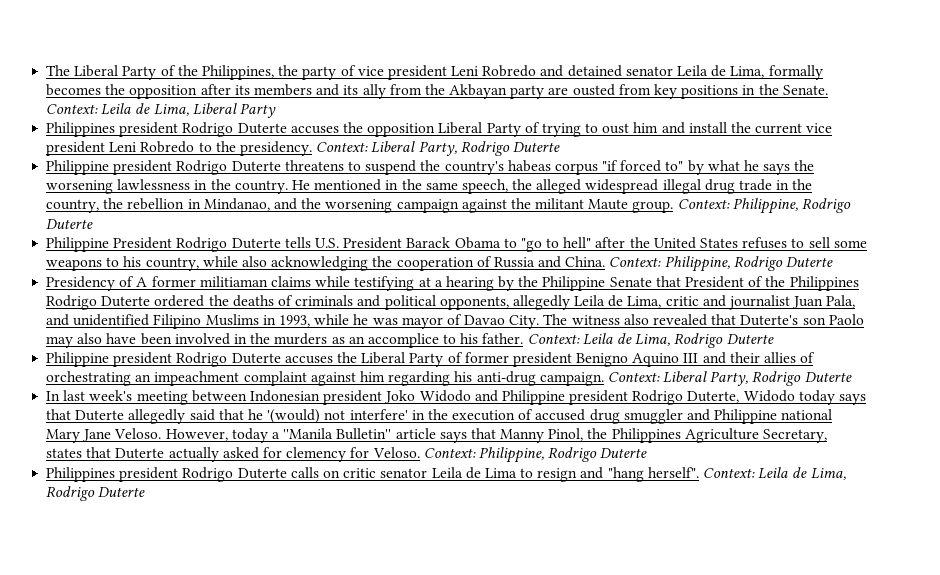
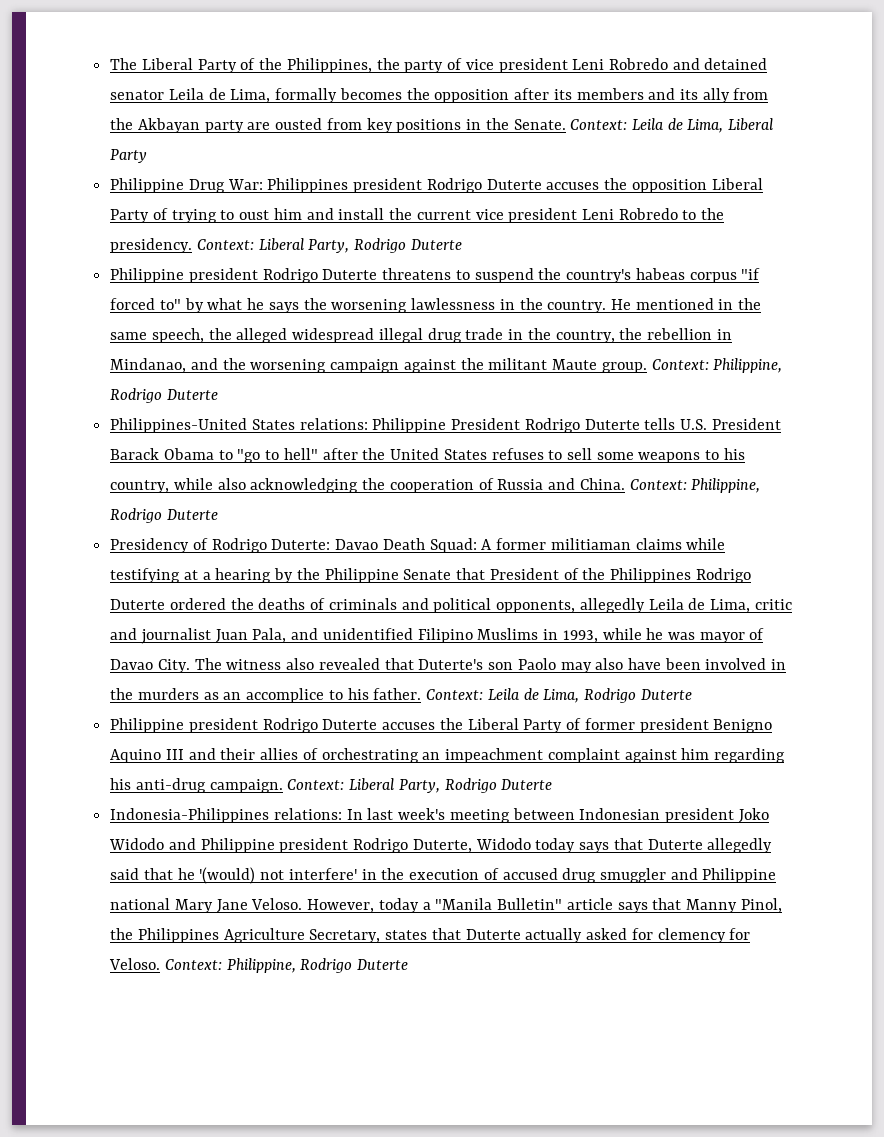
- Philippines president Rodrigo Duterte accuses the opposition Liberal Party of trying to oust him and install the current vice president Leni Robredo to the presidency.
+ Philippine Drug War: Philippines president Rodrigo Duterte accuses the opposition Liberal Party of trying to oust him and install the current vice president Leni Robredo to the presidency.
- Philippine President Rodrigo Duterte tells U.S. President Barack Obama to "go to hell" after the United States refuses to sell some weapons to his country, while also acknowledging the cooperation of Russia and China.
+ Philippines-United States relations: Philippine President Rodrigo Duterte tells U.S. President Barack Obama to "go to hell" after the United States refuses to sell some weapons to his country, while also acknowledging the cooperation of Russia and China.
- Presidency of A former militiaman claims while testifying at a hearing by the Philippine Senate that President of the Philippines Rodrigo Duterte ordered the deaths of criminals and political opponents, allegedly Leila de Lima, critic and journalist Juan Pala, and unidentified Filipino Muslims in 1993, while he was mayor of Davao City.
+ Presidency of Rodrigo Duterte: Davao Death Squad: A former militiaman claims while testifying at a hearing by the Philippine Senate that President of the Philippines Rodrigo Duterte ordered the deaths of criminals and political opponents, allegedly Leila de Lima, critic and journalist Juan Pala, and unidentified Filipino Muslims in 1993, while he was mayor of Davao City.
- In last week's meeting between Indonesian president Joko Widodo and Philippine president Rodrigo Duterte, Widodo today says that Duterte allegedly said that he '(would) not interfere' in the execution of accused drug smuggler and Philippine national Mary Jane Veloso.
+ Indonesia-Philippines relations: In last week's meeting between Indonesian president Joko Widodo and Philippine president Rodrigo Duterte, Widodo today says that Duterte allegedly said that he '(would) not interfere' in the execution of accused drug smuggler and Philippine national Mary Jane Veloso.
- However, today a ''Manila Bulletin'' article says that Manny Pinol, the Philippines Agriculture Secretary, states that Duterte actually asked for clemency for Veloso.
+ However, today a "Manila Bulletin" article says that Manny Pinol, the Philippines Agriculture Secretary, states that Duterte actually asked for clemency for Veloso.
- Philippines president Rodrigo Duterte calls on critic senator Leila de Lima to resign and "hang herself". Context: Leila de Lima, Rodrigo Duterte

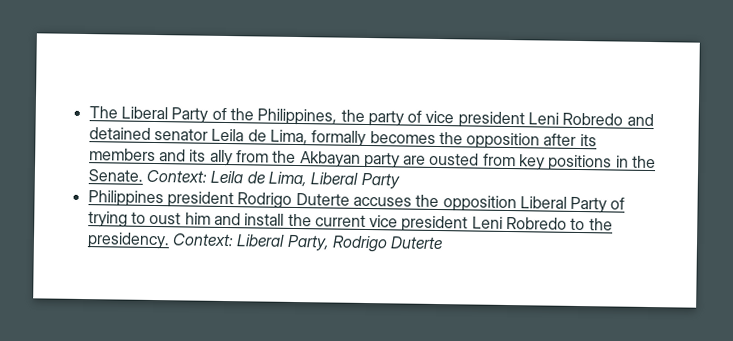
- Philippine Drug War: Philippines president Rodrigo Duterte accuses the opposition Liberal Party of trying to oust him and install the current vice president Leni Robredo to the presidency.
+ Philippines president Rodrigo Duterte accuses the opposition Liberal Party of trying to oust him and install the current vice president Leni Robredo to the presidency.
- Philippine president Rodrigo Duterte threatens to suspend the country's habeas corpus "if forced to" by what he says the worsening lawlessness in the country. He mentioned in the same speech, the alleged widespread illegal drug trade in the country, the rebellion in Mindanao, and the worsening campaign against the militant Maute group. Context: Philippine, Rodrigo Duterte
- Philippines-United States relations: Philippine President Rodrigo Duterte tells U.S. President Barack Obama to "go to hell" after the United States refuses to sell some weapons to his country, while also acknowledging the cooperation of Russia and China. Context: Philippine, Rodrigo Duterte
- Presidency of Rodrigo Duterte: Davao Death Squad: A former militiaman claims while testifying at a hearing by the Philippine Senate that President of the Philippines Rodrigo Duterte ordered the deaths of criminals and political opponents, allegedly Leila de Lima, critic and journalist Juan Pala, and unidentified Filipino Muslims in 1993, while he was mayor of Davao City. The witness also revealed that Duterte's son Paolo may also have been involved in the murders as an accomplice to his father. Context: Leila de Lima, Rodrigo Duterte
- Philippine president Rodrigo Duterte accuses the Liberal Party of former president Benigno Aquino III and their allies of orchestrating an impeachment complaint against him regarding his anti-drug campaign. Context: Liberal Party, Rodrigo Duterte
- Indonesia-Philippines relations: In last week's meeting between Indonesian president Joko Widodo and Philippine president Rodrigo Duterte, Widodo today says that Duterte allegedly said that he '(would) not interfere' in the execution of accused drug smuggler and Philippine national Mary Jane Veloso. However, today a "Manila Bulletin" article says that Manny Pinol, the Philippines Agriculture Secretary, states that Duterte actually asked for clemency for Veloso. Context: Philippine, Rodrigo Duterte

